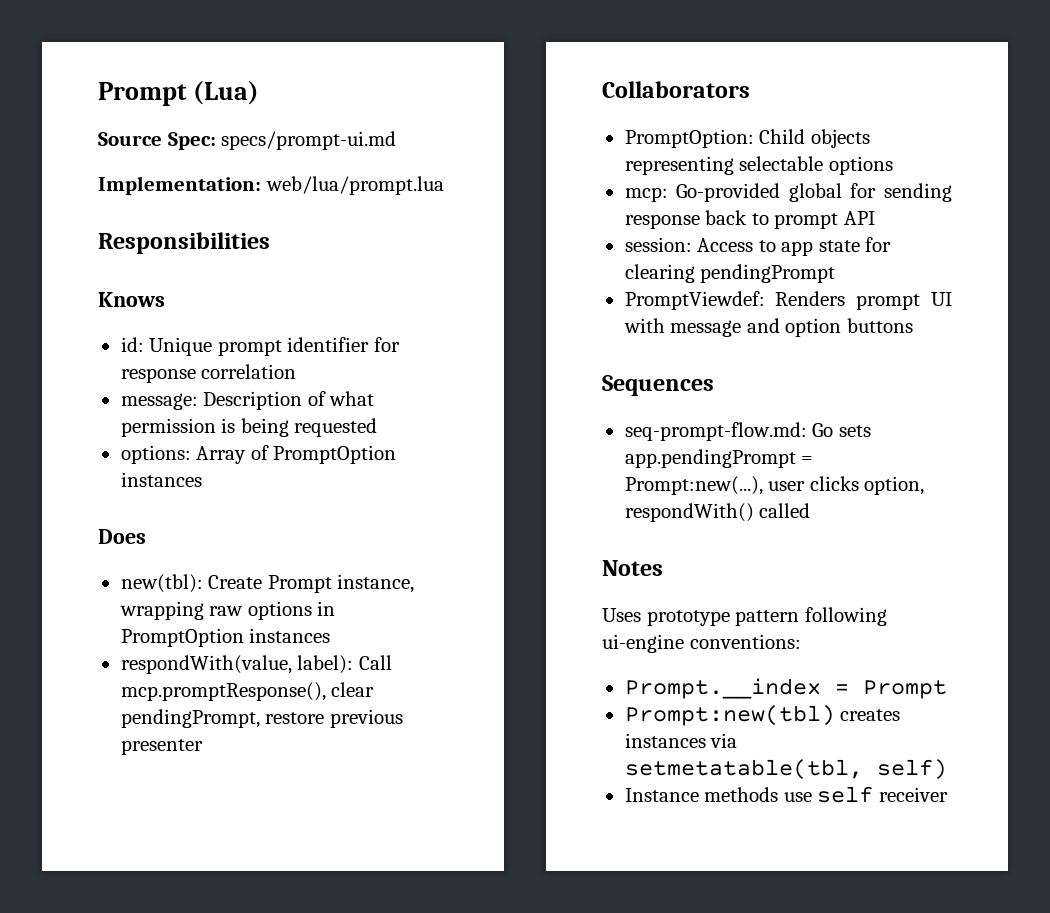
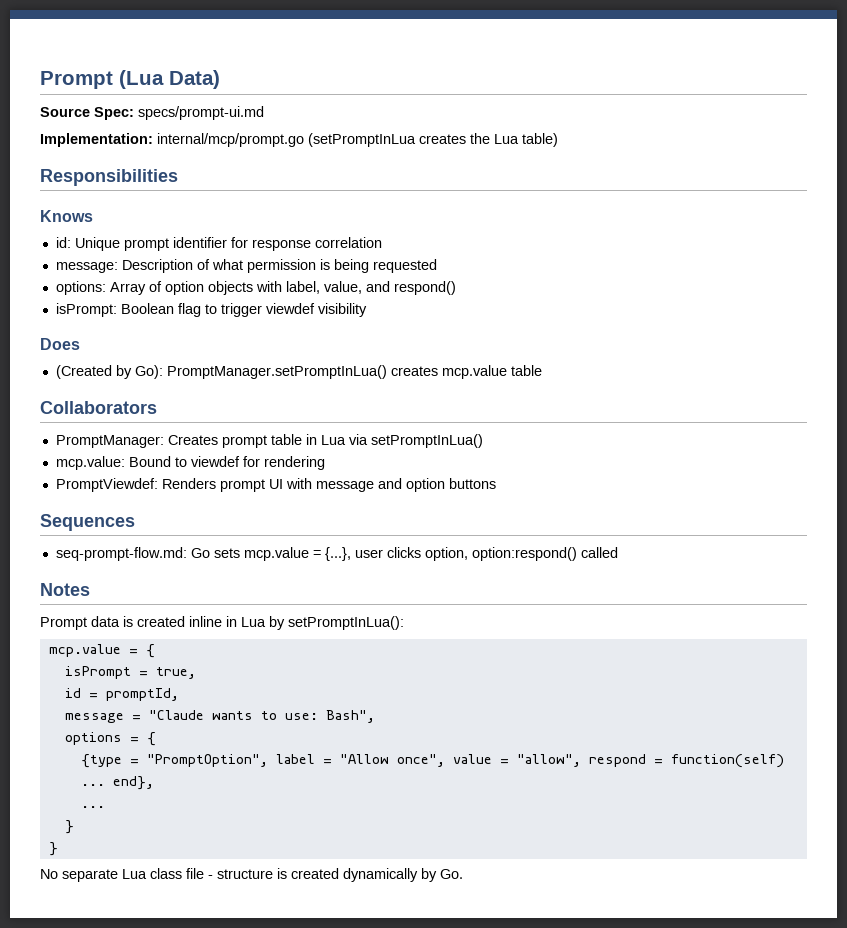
- Prompt (Lua)
+ Prompt (Lua Data)
- Implementation: web/lua/prompt.lua
+ Implementation: internal/mcp/prompt.go (setPromptInLua creates the Lua table)
- options: Array of PromptOption instances
+ options: Array of option objects with label, value, and respond()
+ isPrompt: Boolean flag to trigger viewdef visibility
  Does
- new(tbl): Create Prompt instance, wrapping raw options in PromptOption instances
- respondWith(value, label): Call mcp.promptResponse(), clear pendingPrompt, restore previous presenter
+ (Created by Go): PromptManager.setPromptInLua() creates mcp.value table
  Collaborators
- PromptOption: Child objects representing selectable options
- mcp: Go-provided global for sending response back to prompt API
- session: Access to app state for clearing pendingPrompt
+ PromptManager: Creates prompt table in Lua via setPromptInLua()
+ mcp.value: Bound to viewdef for rendering
- seq-prompt-flow.md: Go sets app.pendingPrompt = Prompt:new(...), user clicks option, respondWith() called
+ seq-prompt-flow.md: Go sets mcp.value = {...}, user clicks option, option:respond() called
- Uses prototype pattern following ui-engine conventions:
- Prompt.__index = Prompt
- Prompt:new(tbl) creates instances via setmetatable(tbl, self)
- Instance methods use self receiver
+ Prompt data is created inline in Lua by setPromptInLua():
+ mcp.value = {
+ isPrompt = true,
+ id = promptId,
+ message = "Claude wants to use: Bash",
+ options = {
+ {type = "PromptOption", label = "Allow once", value = "allow", respond = function(self) ... end},
+ ...
+ }
+ }
+ No separate Lua class file - structure is created dynamically by Go.

